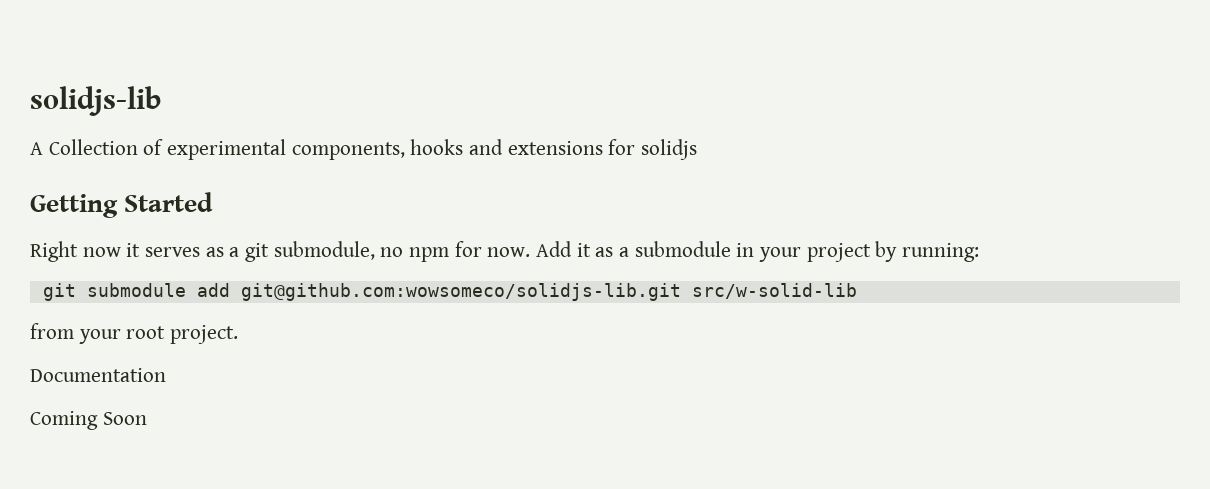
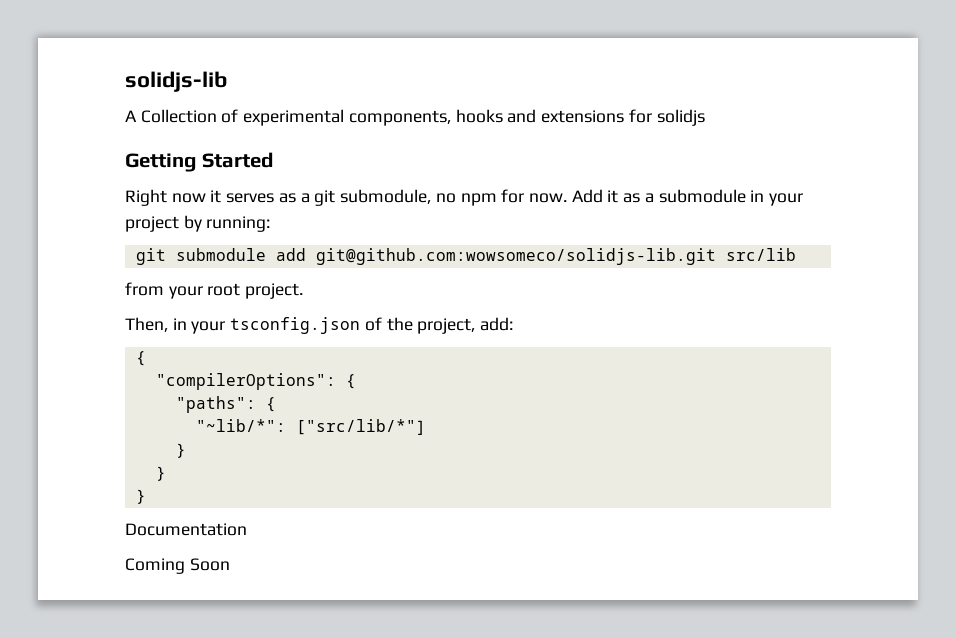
- git submodule add git@github.com:wowsomeco/solidjs-lib.git src/w-solid-lib
+ git submodule add git@github.com:wowsomeco/solidjs-lib.git src/lib
+ Then, in your tsconfig.json of the project, add:
+ {
+ "compilerOptions": {
+ "paths": {
+ "~lib/*": ["src/lib/*"]
+ }
+ }
+ }

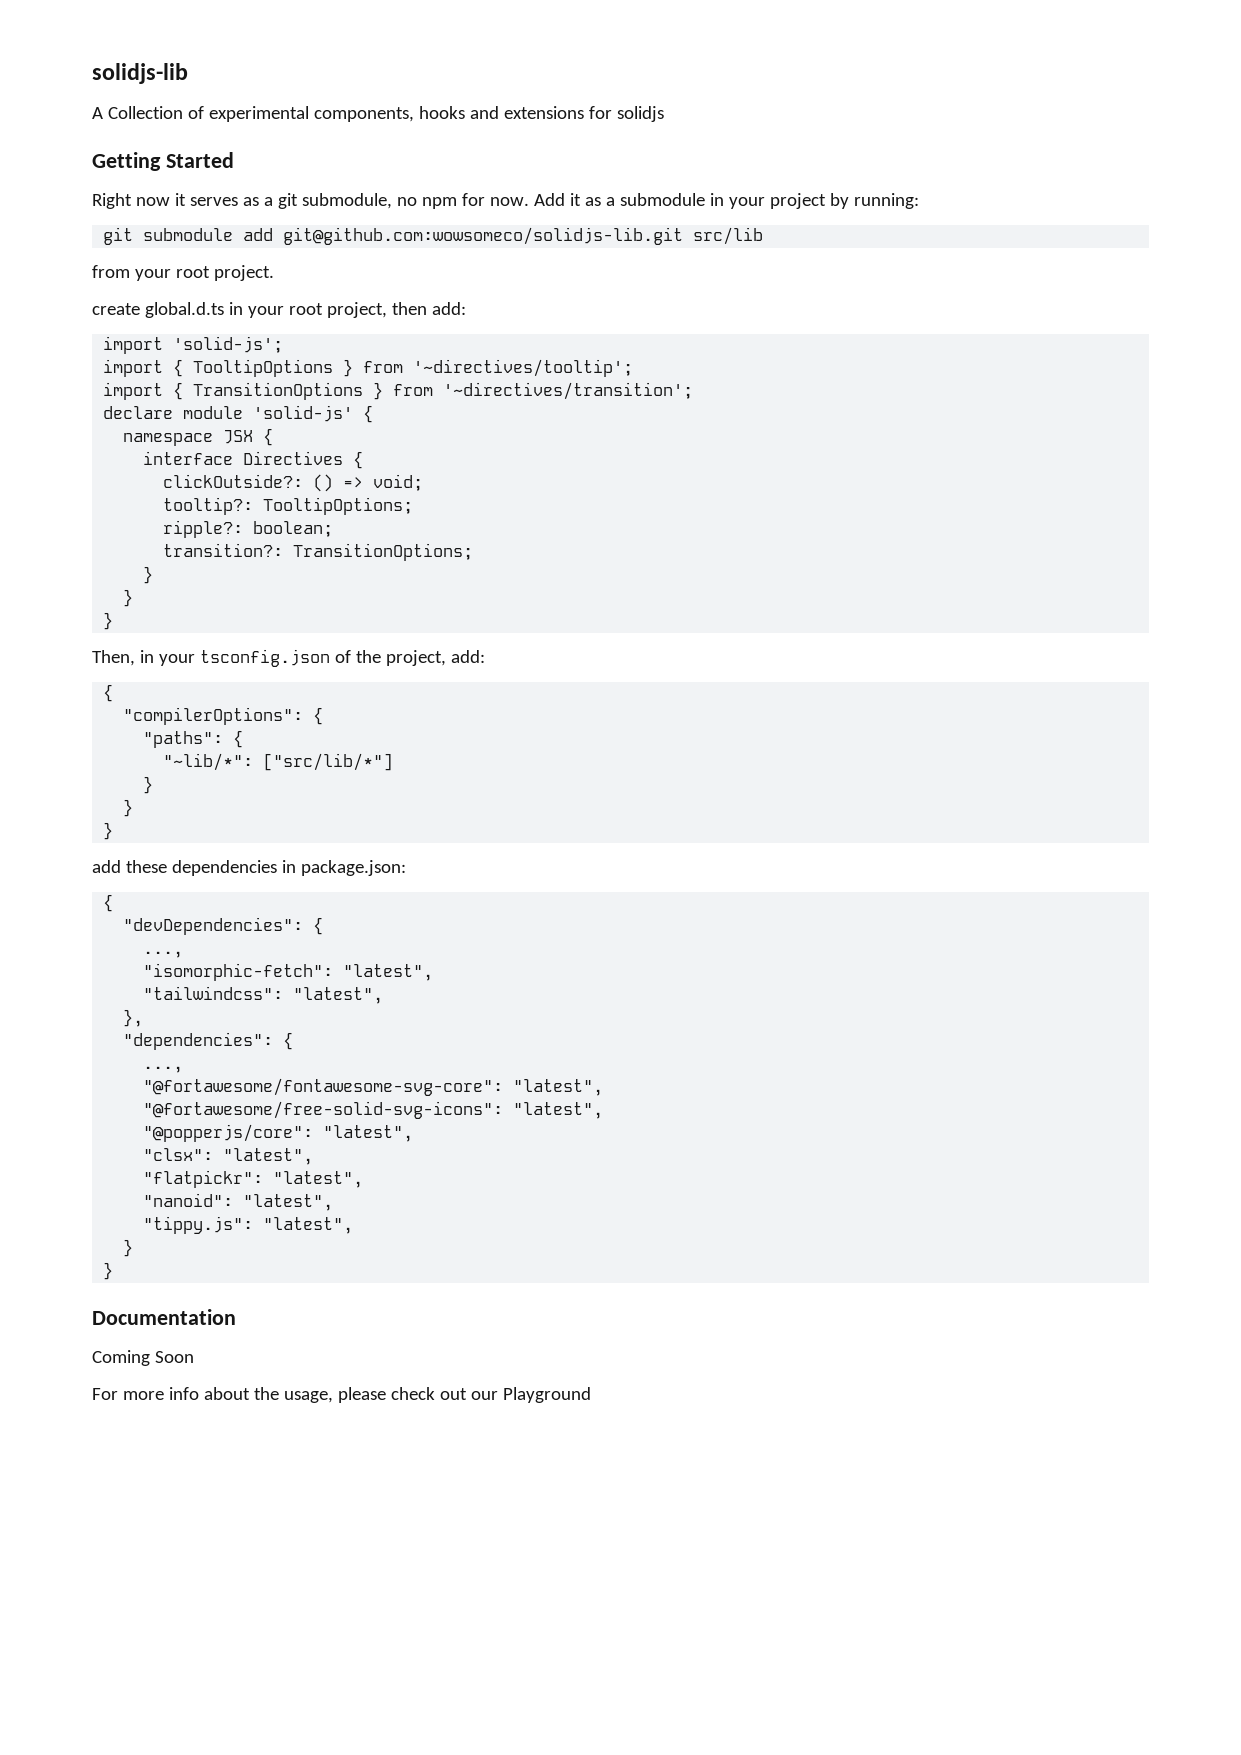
+ create global.d.ts in your root project, then add:
+ import 'solid-js';
+ import { TooltipOptions } from '~directives/tooltip';
+ import { TransitionOptions } from '~directives/transition';
+ declare module 'solid-js' {
+ namespace JSX {
+ interface Directives {
+ clickOutside?: () => void;
+ tooltip?: TooltipOptions;
+ ripple?: boolean;
+ transition?: TransitionOptions;
+ }
+ }
+ }
+ add these dependencies in package.json:
+ {
+ "devDependencies": {
+ ...,
+ "isomorphic-fetch": "latest",
+ "tailwindcss": "latest",
+ },
+ "dependencies": {
+ ...,
+ "@fortawesome/fontawesome-svg-core": "latest",
+ "@fortawesome/free-solid-svg-icons": "latest",
+ "@popperjs/core": "latest",
+ "clsx": "latest",
+ "flatpickr": "latest",
+ "nanoid": "latest",
+ "tippy.js": "latest",
+ }
+ }
  Documentation
  Coming Soon
+ For more info about the usage, please check out our Playground

